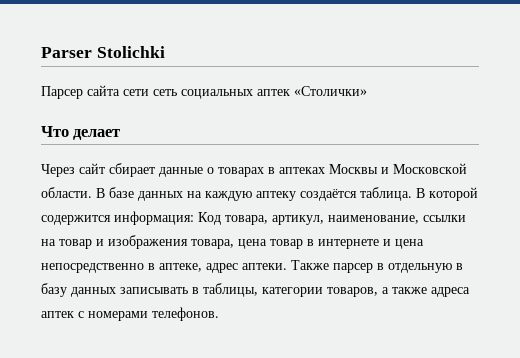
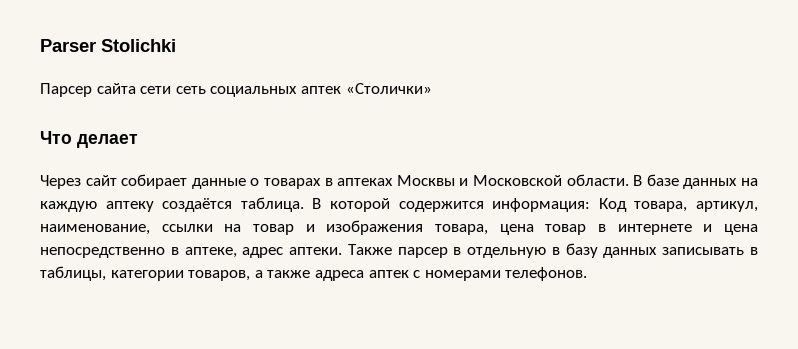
- Через сайт сбирает данные о товарах в аптеках Москвы и Московской области.
+ Через сайт собирает данные о товарах в аптеках Москвы и Московской области.

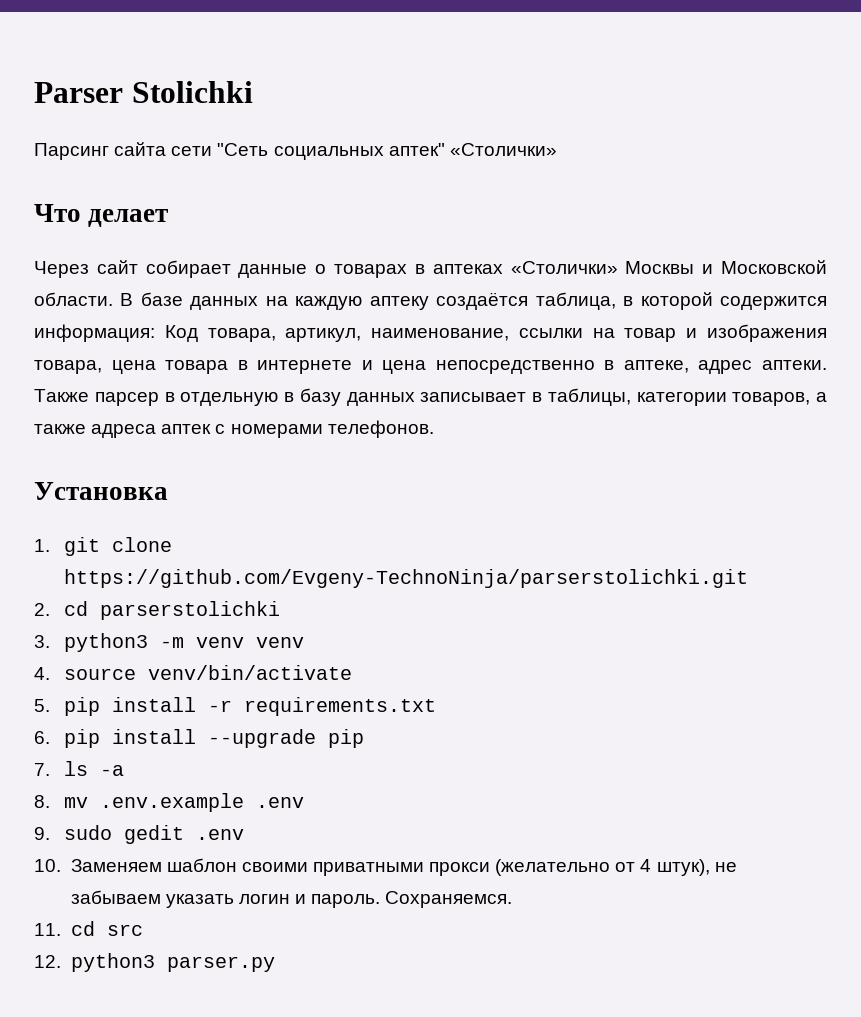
- Парсер сайта сети сеть социальных аптек «Столички»
+ Парсинг сайта сети "Сеть социальных аптек" «Столички»
- Через сайт собирает данные о товарах в аптеках Москвы и Московской области.
+ Через сайт собирает данные о товарах в аптеках «Столички» Москвы и Московской области.
- В базе данных на каждую аптеку создаётся таблица. В которой содержится информация: Код товара, артикул, наименование, ссылки на товар и изображения товара, цена товар в интернете и цена непосредственно в аптеке, адрес аптеки.
+ В базе данных на каждую аптеку создаётся таблица, в которой содержится информация: Код товара, артикул, наименование, ссылки на товар и изображения товара, цена товара в интернете и цена непосредственно в аптеке, адрес аптеки.
- Также парсер в отдельную в базу данных записывать в таблицы, категории товаров, а также адреса аптек с номерами телефонов.
+ Также парсер в отдельную в базу данных записывает в таблицы, категории товаров, а также адреса аптек с номерами телефонов.
+ Установка
+ 1. git clone https://github.com/Evgeny-TechnoNinja/parserstolichki.git
+ 2. cd parserstolichki
+ 3. python3 -m venv venv
+ 4. source venv/bin/activate
+ 5. pip install -r requirements.txt
+ 6. pip install --upgrade pip
+ 7. ls -a
+ 8. mv .env.example .env
+ 9. sudo gedit .env
+ 10. Заменяем шаблон своими приватными прокси (желательно от 4 штук), не забываем указать логин и пароль. Сохраняемся.
+ 11. cd src
+ 12. python3 parser.py

